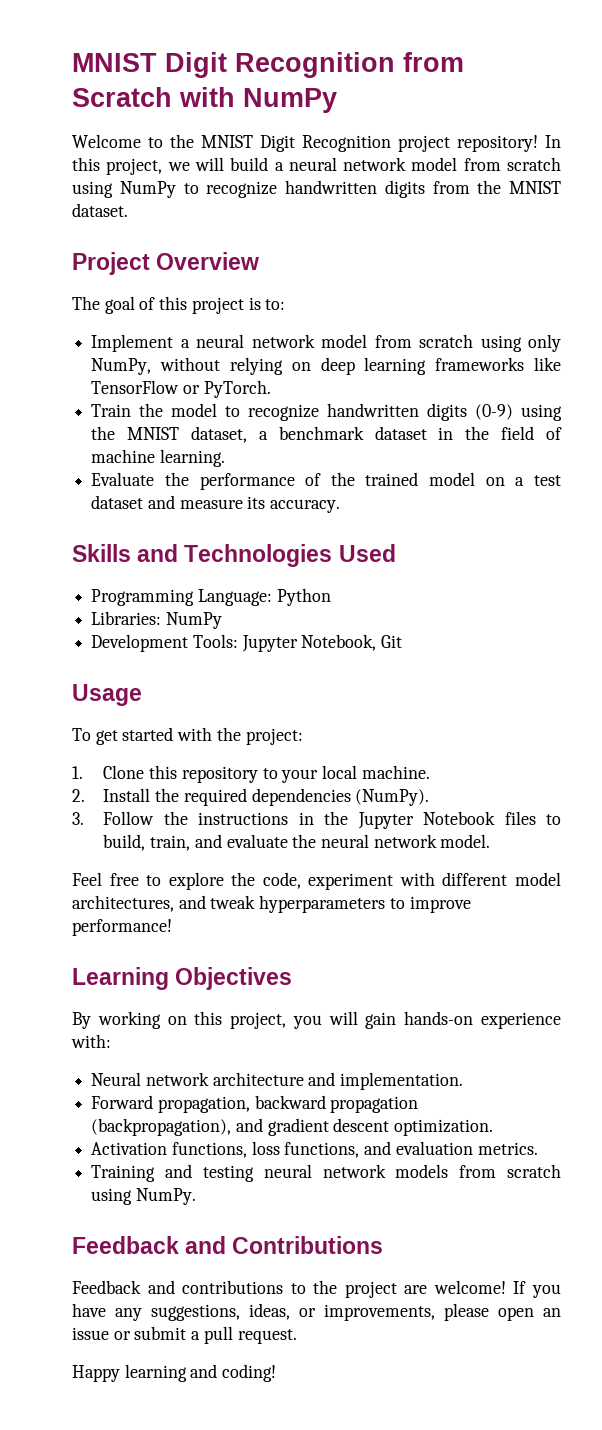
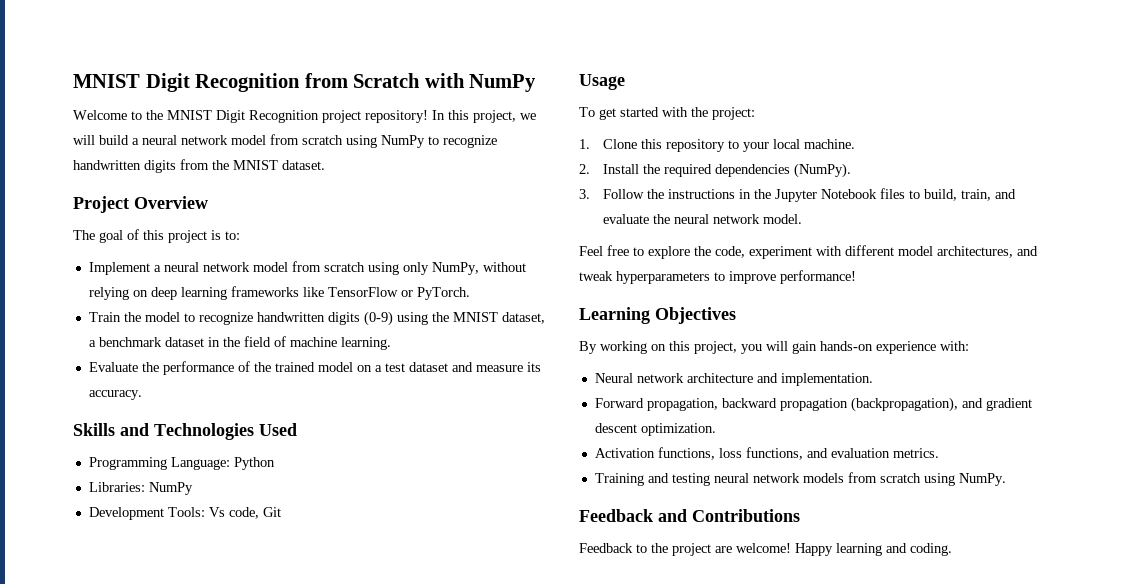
- Development Tools: Jupyter Notebook, Git
+ Development Tools: Vs code, Git
- Feedback and contributions to the project are welcome! If you have any suggestions, ideas, or improvements, please open an issue or submit a pull request.
- Happy learning and coding!
+ Feedback to the project are welcome! Happy learning and coding.

